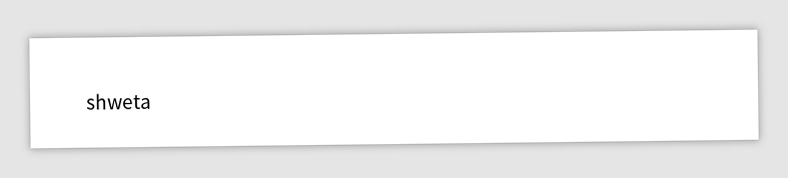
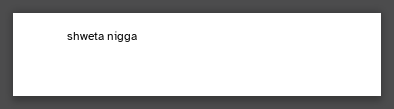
- shweta
+ shweta nigga

